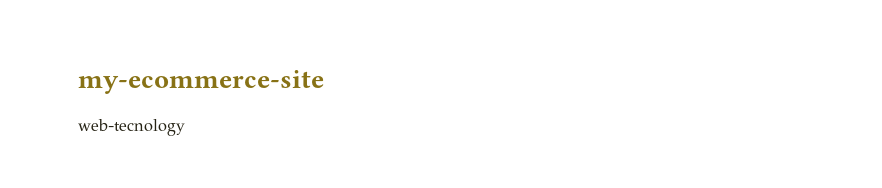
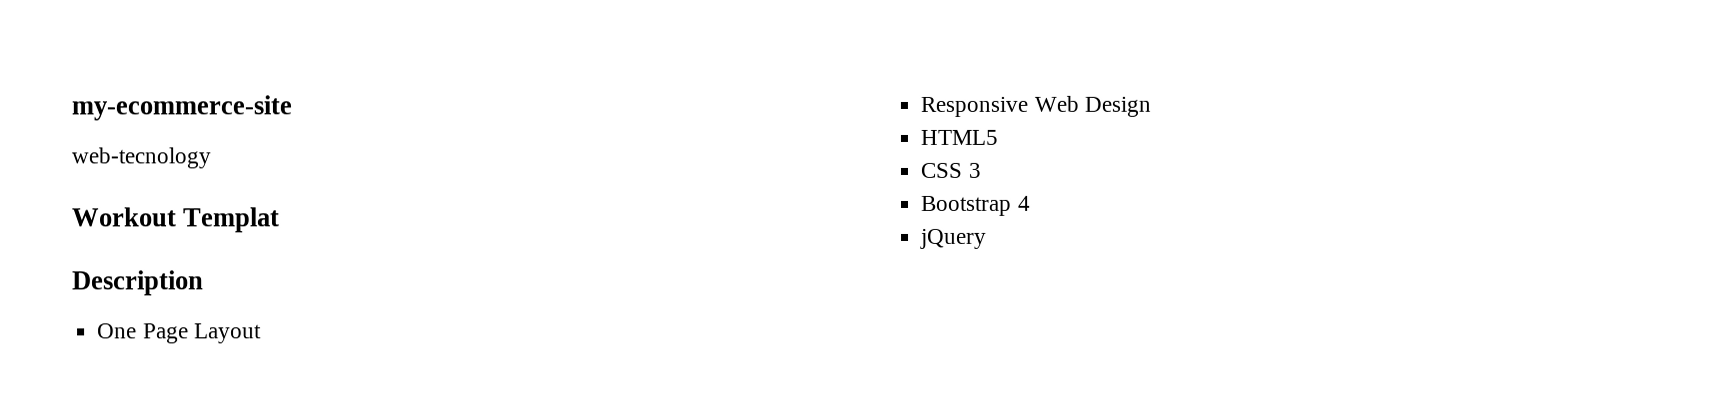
+ Workout Templat
+ Description
+ One Page Layout
+ Responsive Web Design
+ HTML5
+ CSS 3
+ Bootstrap 4
+ jQuery

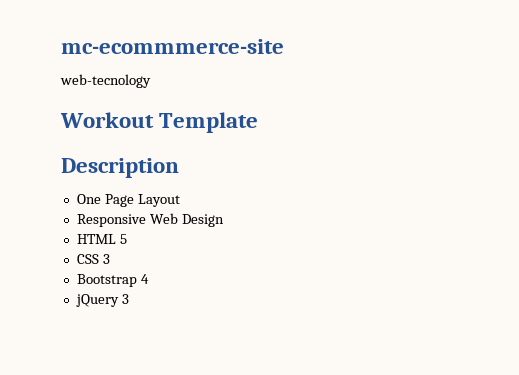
- my-ecommerce-site
+ mc-ecommmerce-site
- Workout Templat
+ Workout Template
- HTML5
+ HTML 5
- jQuery
+ jQuery 3

